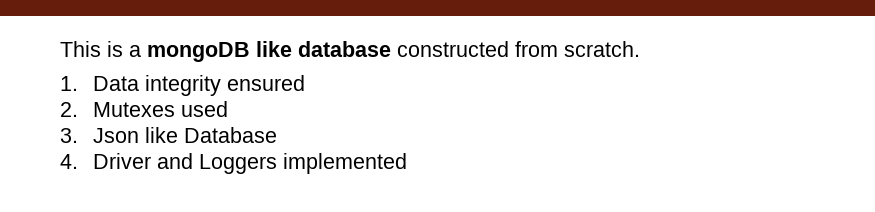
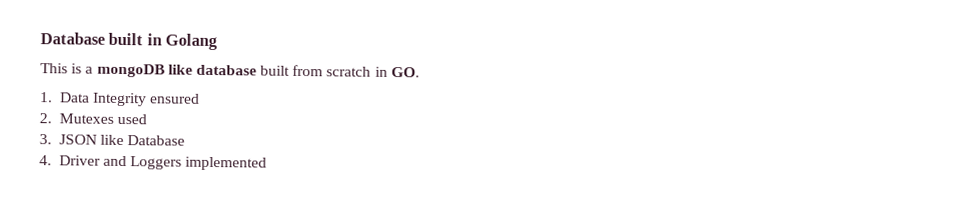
+ Database built in Golang
- This is a mongoDB like database constructed from scratch.
+ This is a mongoDB like database built from scratch in GO.
- 1. Data integrity ensured
+ 1. Data Integrity ensured
- 3. Json like Database
+ 3. JSON like Database

